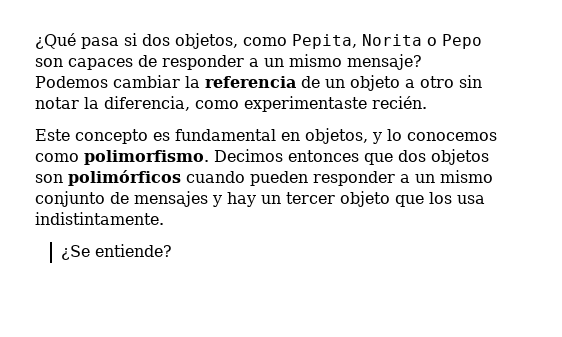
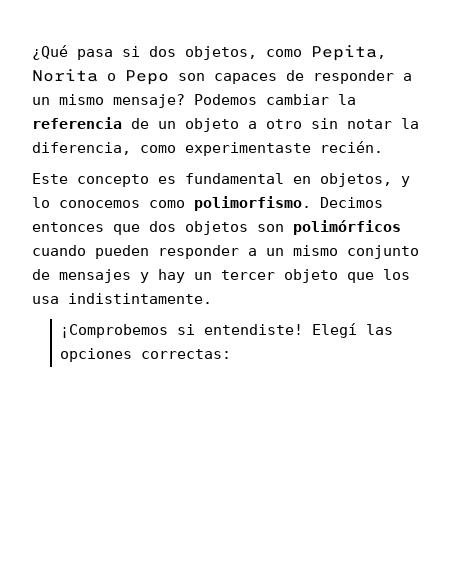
- ¿Se entiende?
+ ¡Comprobemos si entendiste! Elegí las opciones correctas:

